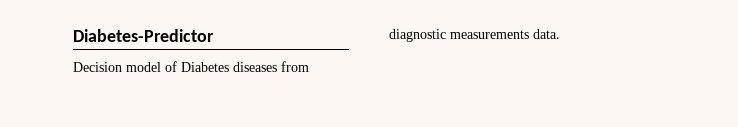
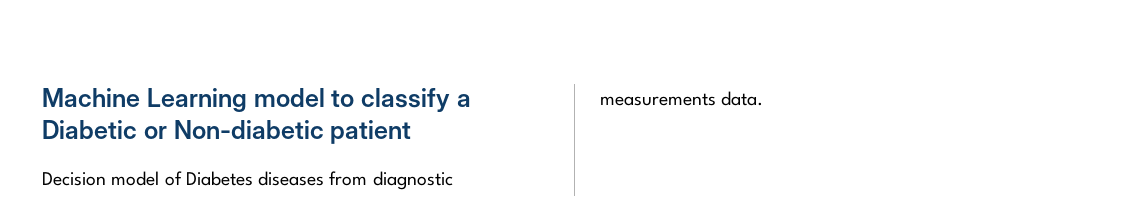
- Diabetes-Predictor
+ Machine Learning model to classify a Diabetic or Non-diabetic patient

